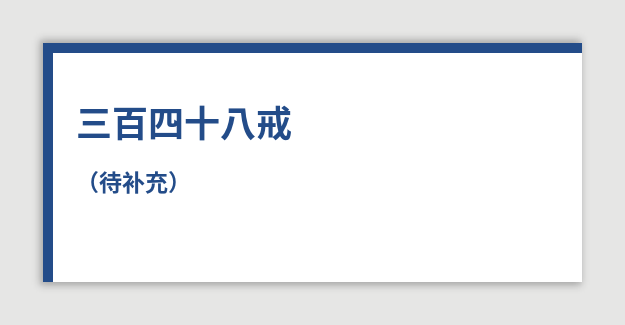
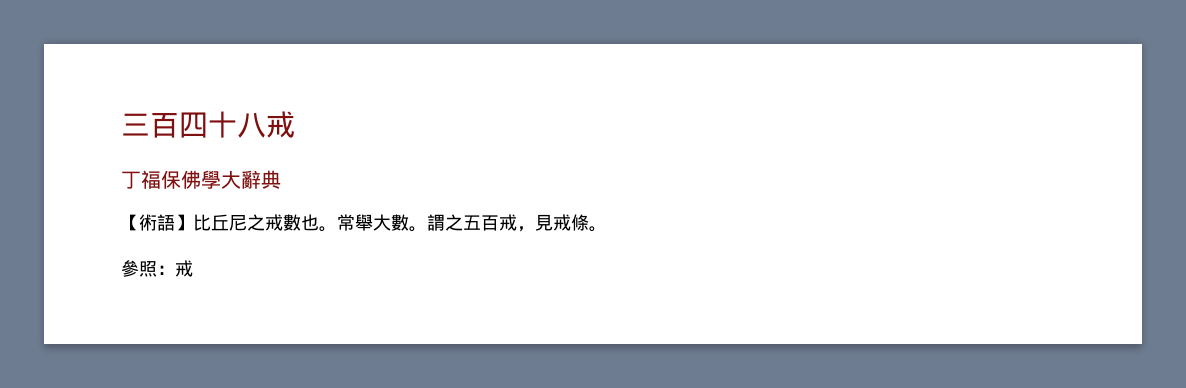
- （待补充）
+ 丁福保佛學大辭典
+ 【術語】比丘尼之戒數也。常舉大數。謂之五百戒，見戒條。
+ 參照：戒

